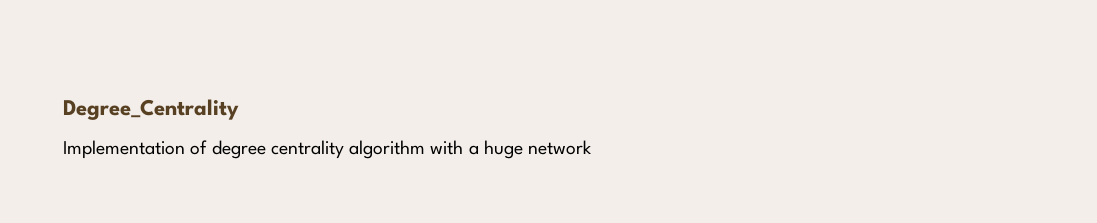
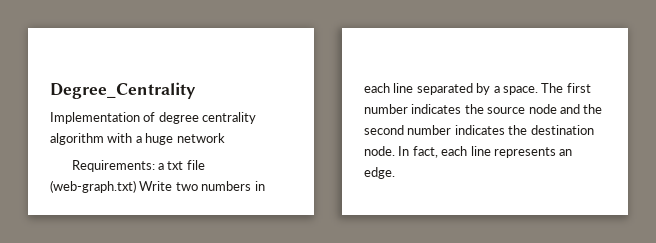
+ Requirements: a txt file (web-graph.txt) Write two numbers in each line separated by a space. The first number indicates the source node and the second number indicates the destination node. In fact, each line represents an edge.

